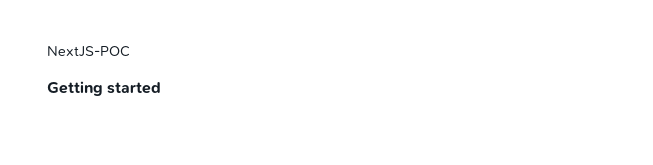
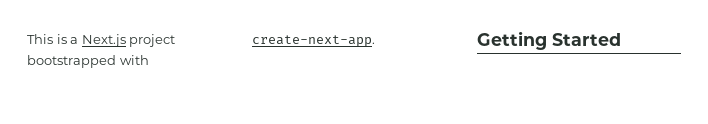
- NextJS-POC
+ This is a Next.js project bootstrapped with create-next-app.
- Getting started
+ Getting Started

